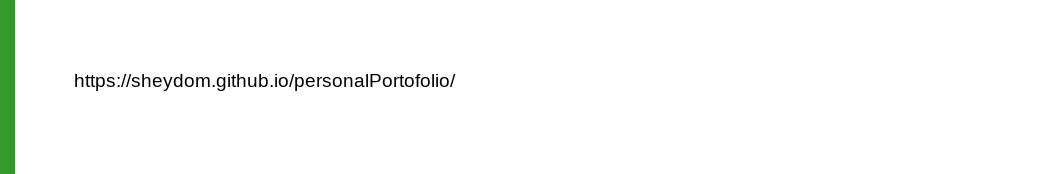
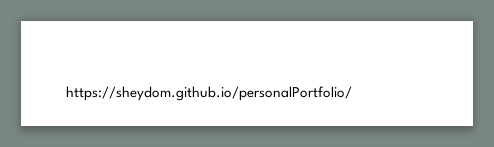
- https://sheydom.github.io/personalPortofolio/
+ https://sheydom.github.io/personalPortfolio/

